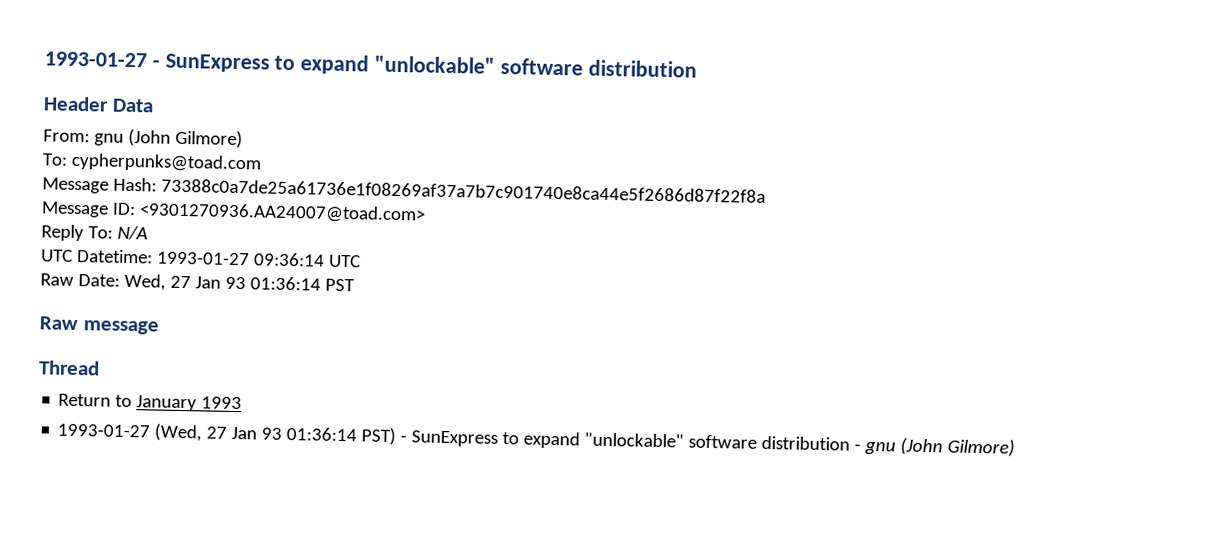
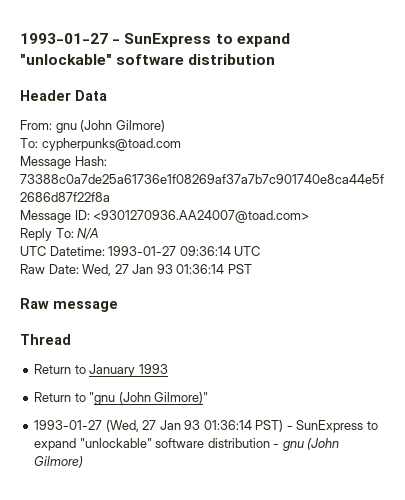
+ Return to "gnu (John Gilmore)"

